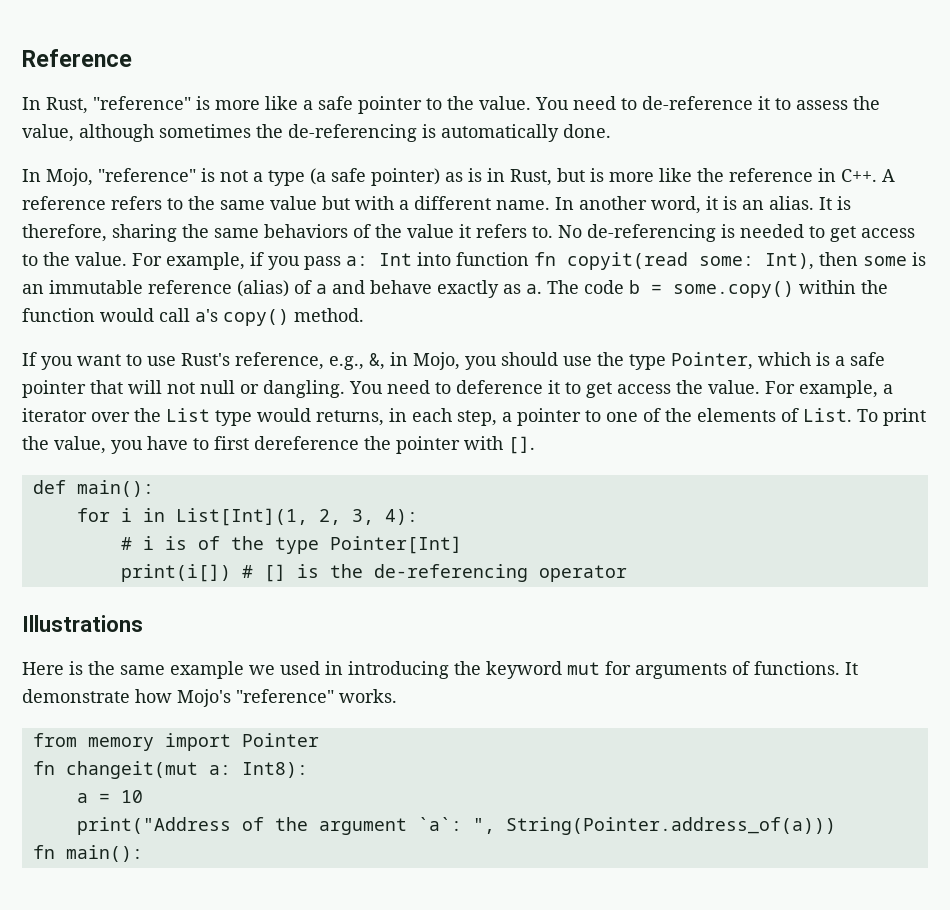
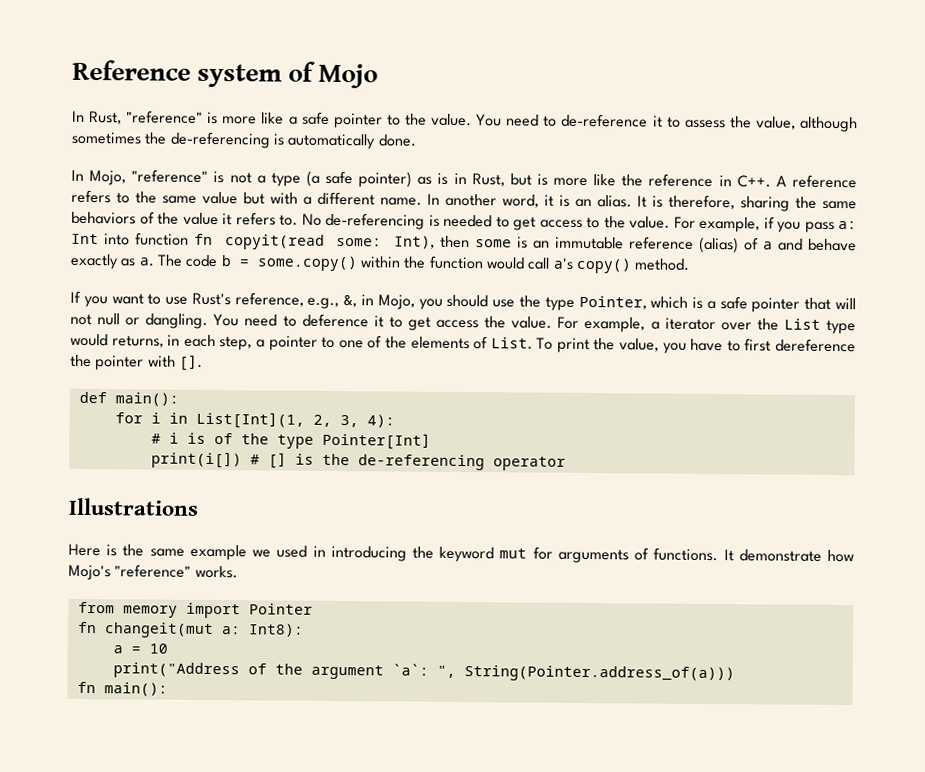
- Reference
+ Reference system of Mojo

